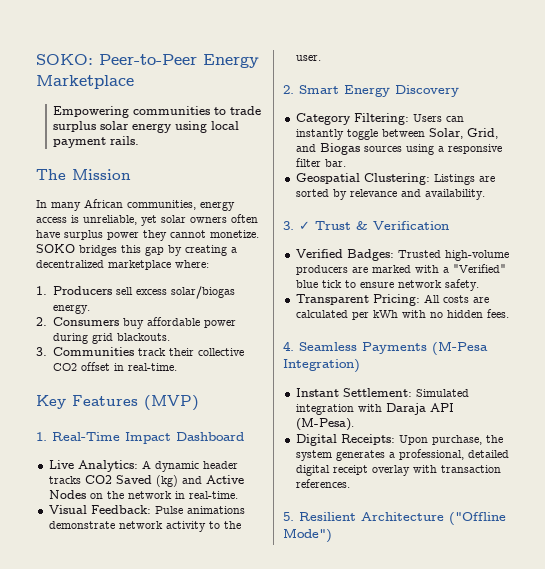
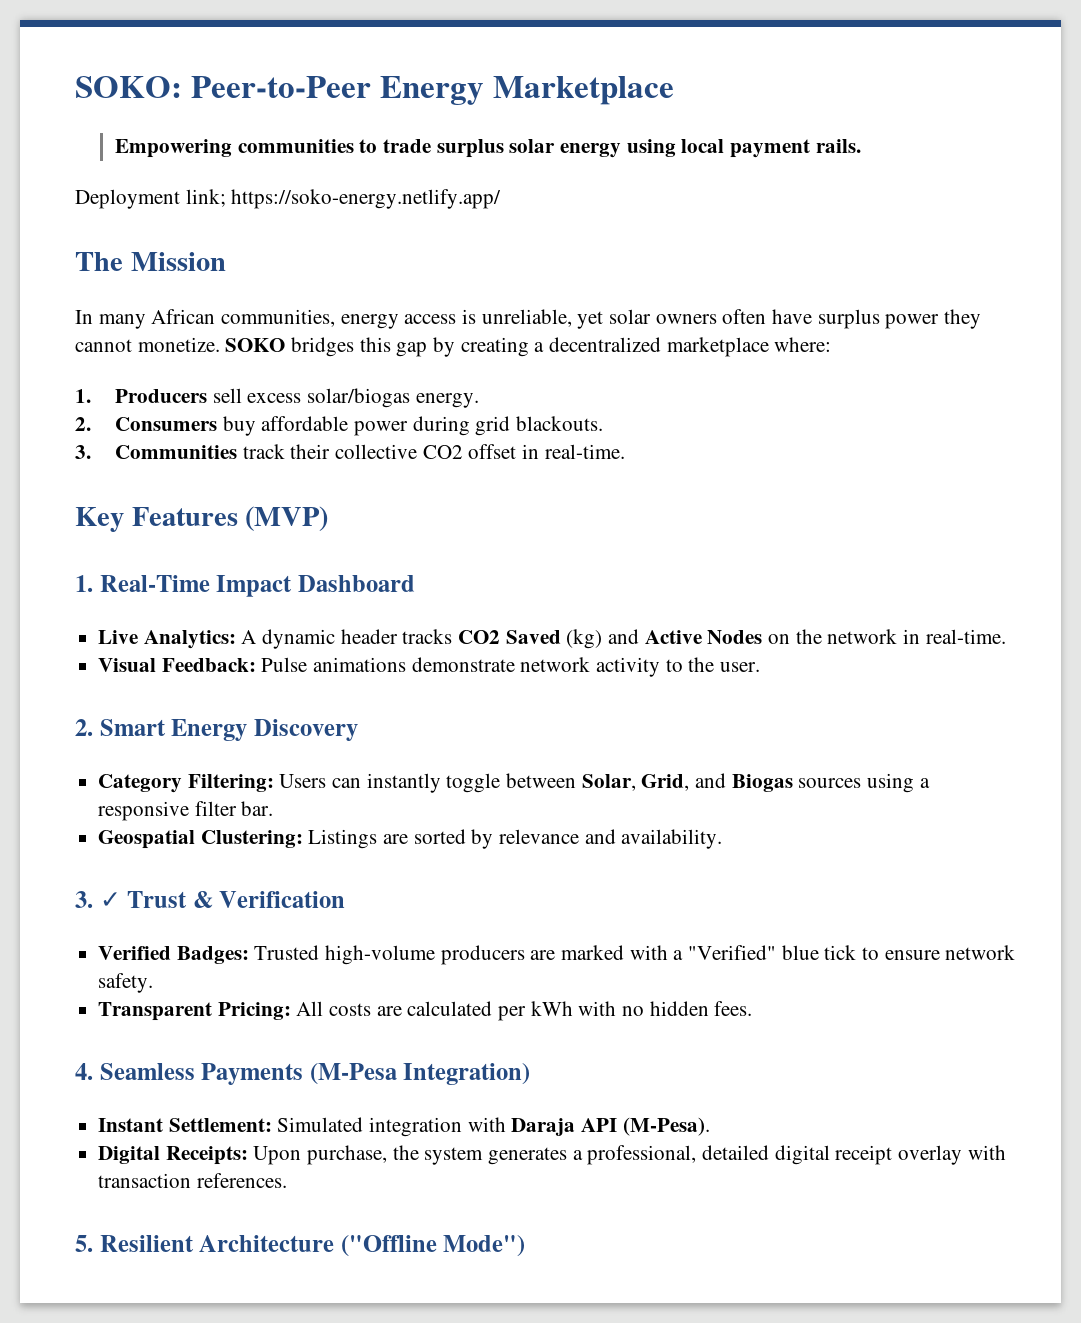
+ Deployment link; https://soko-energy.netlify.app/

